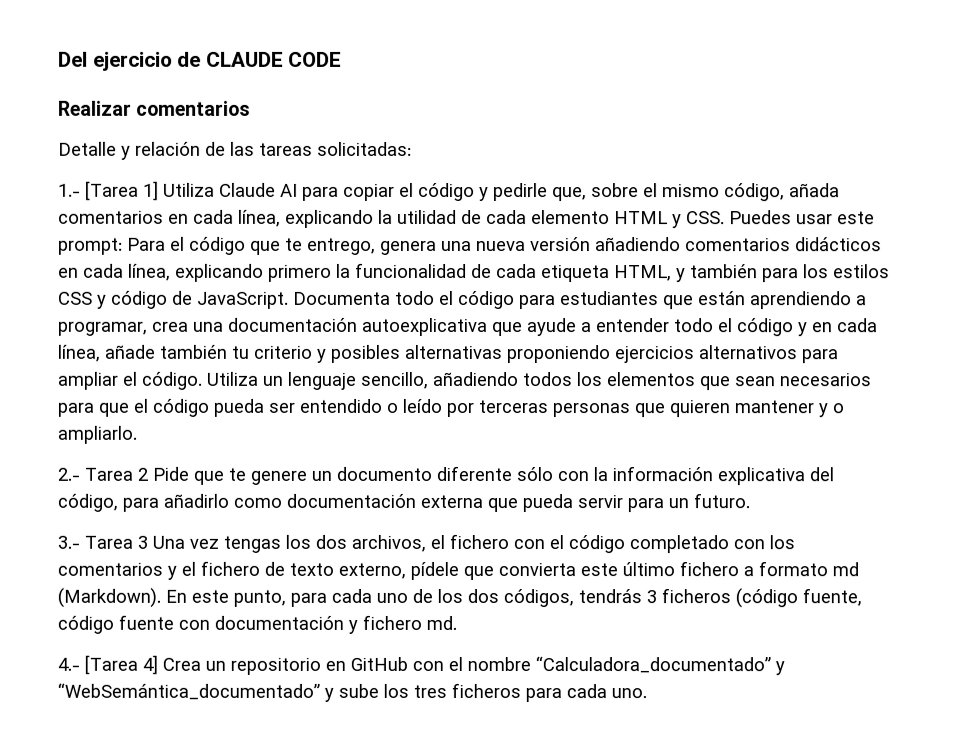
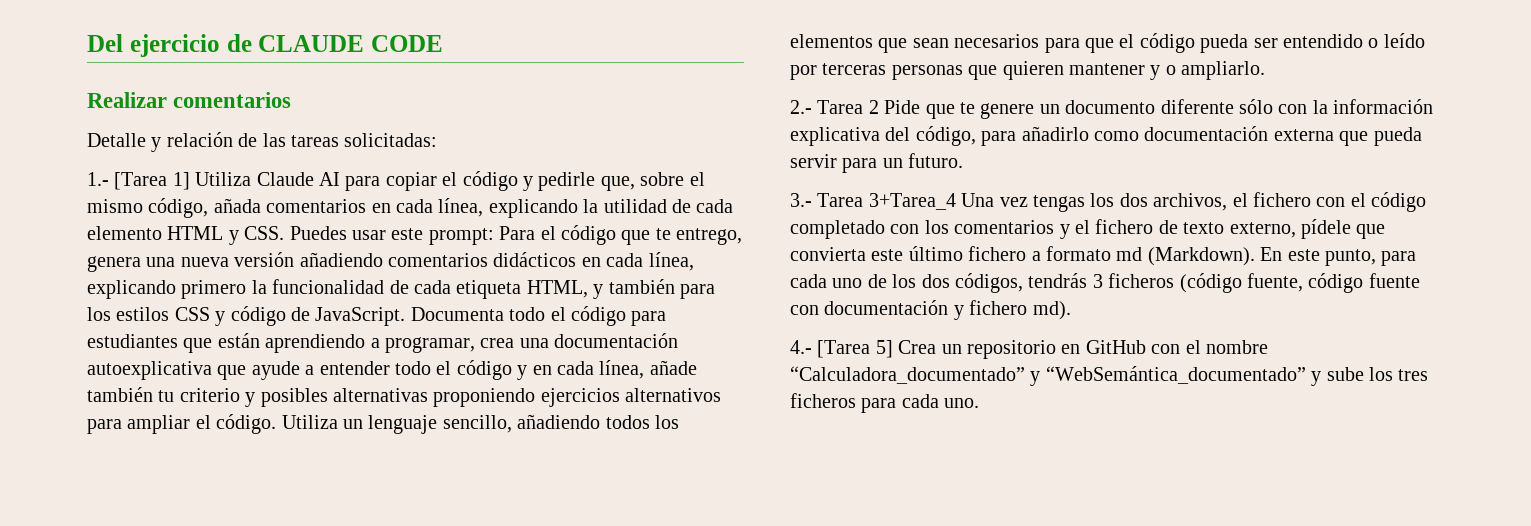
- 3.- Tarea 3 Una vez tengas los dos archivos, el fichero con el código completado con los comentarios y el fichero de texto externo, pídele que convierta este último fichero a formato md (Markdown).
+ 3.- Tarea 3+Tarea_4 Una vez tengas los dos archivos, el fichero con el código completado con los comentarios y el fichero de texto externo, pídele que convierta este último fichero a formato md (Markdown).
- En este punto, para cada uno de los dos códigos, tendrás 3 ficheros (código fuente, código fuente con documentación y fichero md.
+ En este punto, para cada uno de los dos códigos, tendrás 3 ficheros (código fuente, código fuente con documentación y fichero md).
- 4.- [Tarea 4] Crea un repositorio en GitHub con el nombre “Calculadora_documentado” y “WebSemántica_documentado” y sube los tres ficheros para cada uno.
+ 4.- [Tarea 5] Crea un repositorio en GitHub con el nombre “Calculadora_documentado” y “WebSemántica_documentado” y sube los tres ficheros para cada uno.

